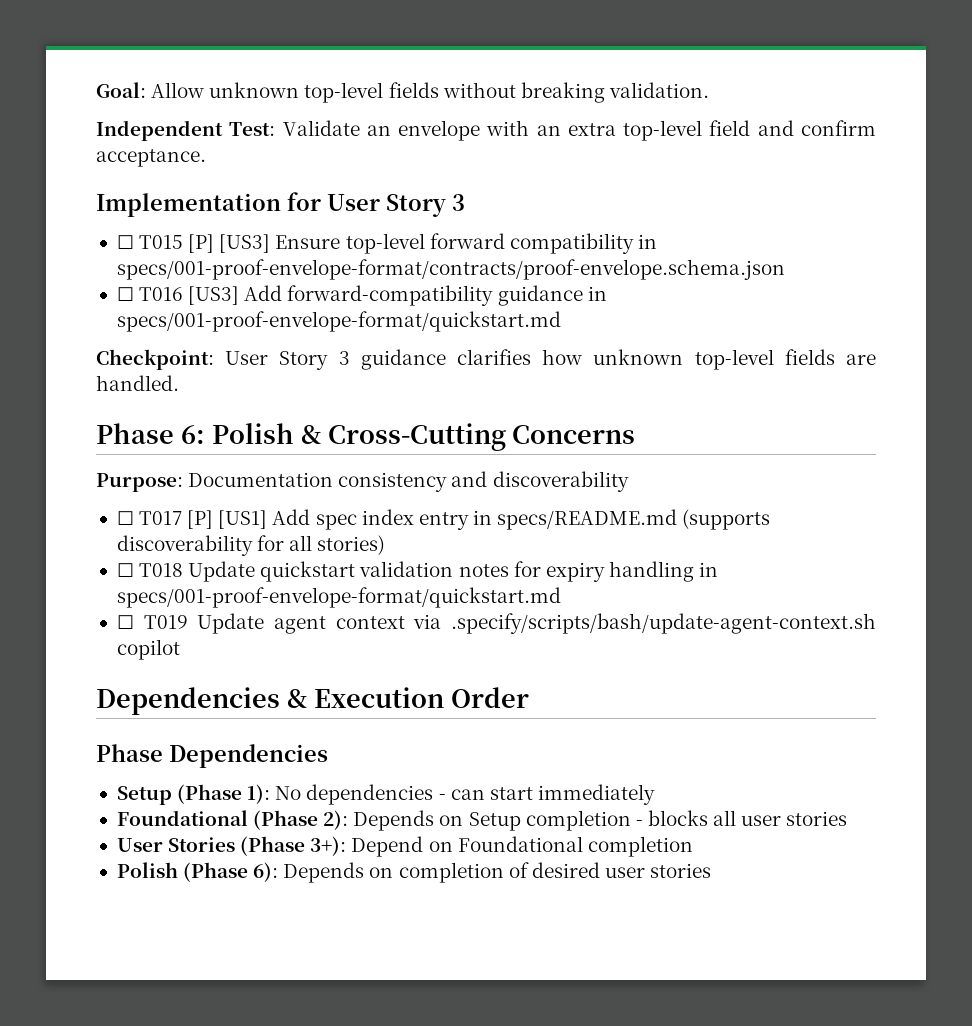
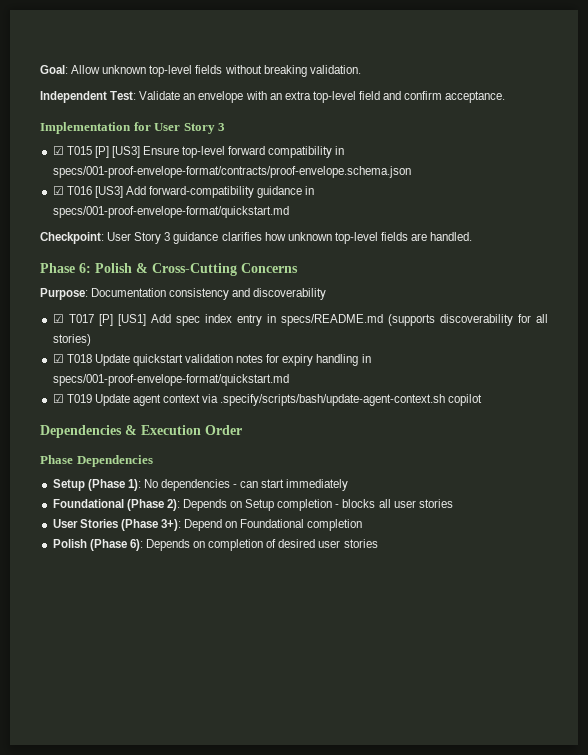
- ☐ T015 [P] [US3] Ensure top-level forward compatibility in specs/001-proof-envelope-format/contracts/proof-envelope.schema.json
+ ☑ T015 [P] [US3] Ensure top-level forward compatibility in specs/001-proof-envelope-format/contracts/proof-envelope.schema.json
- ☐ T016 [US3] Add forward-compatibility guidance in specs/001-proof-envelope-format/quickstart.md
+ ☑ T016 [US3] Add forward-compatibility guidance in specs/001-proof-envelope-format/quickstart.md
- ☐ T017 [P] [US1] Add spec index entry in specs/README.md (supports discoverability for all stories)
+ ☑ T017 [P] [US1] Add spec index entry in specs/README.md (supports discoverability for all stories)
- ☐ T018 Update quickstart validation notes for expiry handling in specs/001-proof-envelope-format/quickstart.md
+ ☑ T018 Update quickstart validation notes for expiry handling in specs/001-proof-envelope-format/quickstart.md
- ☐ T019 Update agent context via .specify/scripts/bash/update-agent-context.sh copilot
+ ☑ T019 Update agent context via .specify/scripts/bash/update-agent-context.sh copilot

